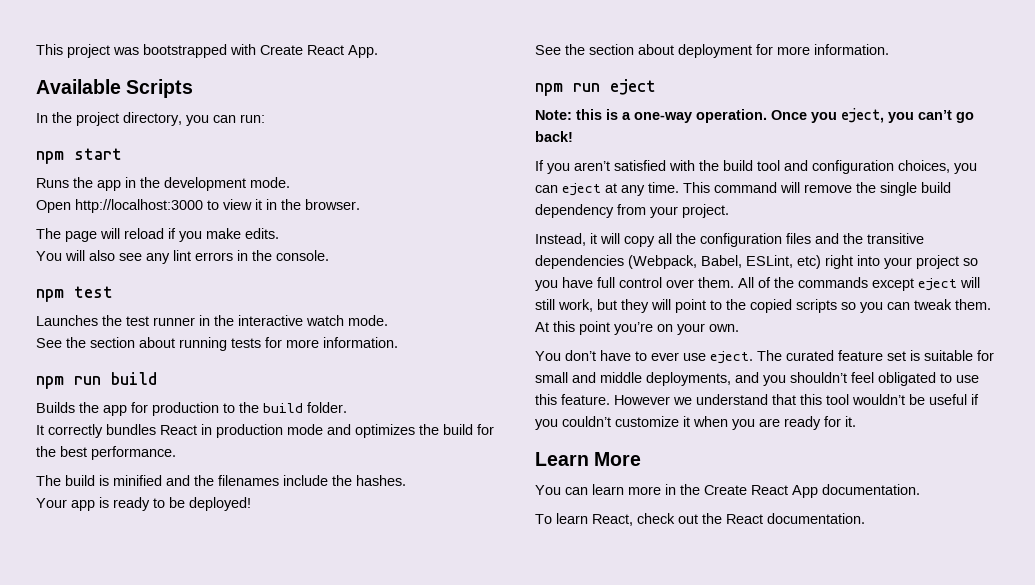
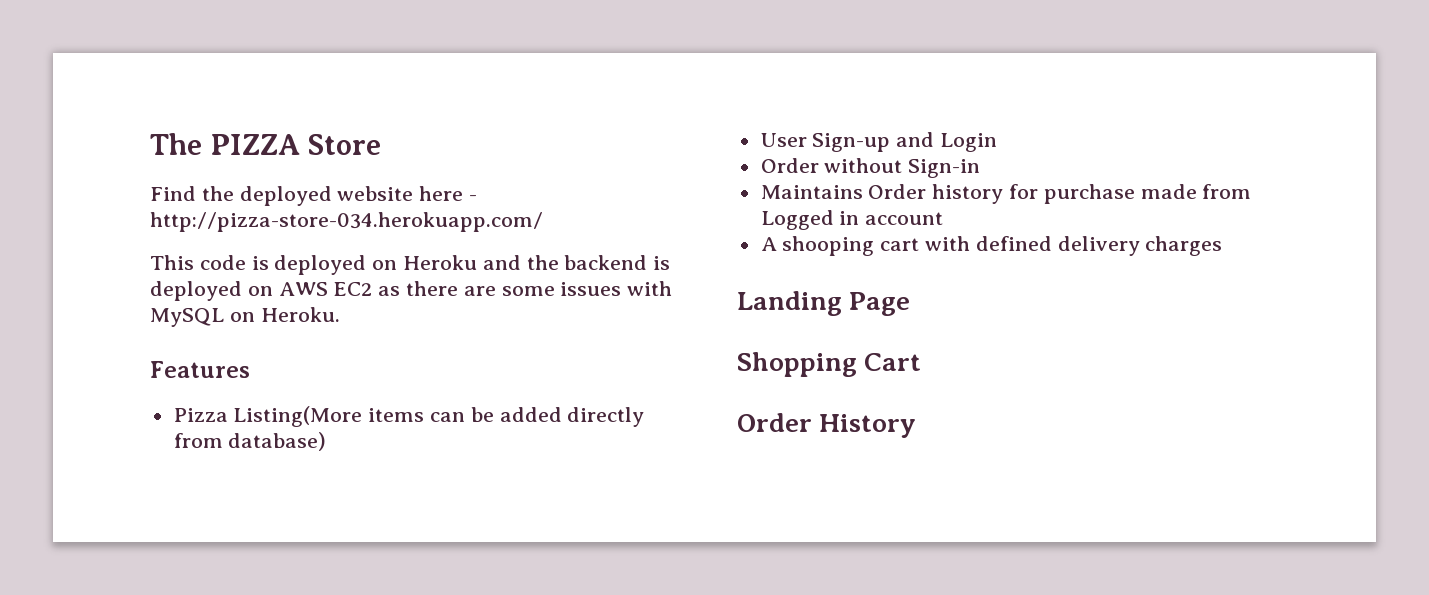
- This project was bootstrapped with Create React App.
- Available Scripts
- In the project directory, you can run:
- npm start
- Runs the app in the development mode.
- Open http://localhost:3000 to view it in the browser.
- The page will reload if you make edits.
- You will also see any lint errors in the console.
- npm test
- Launches the test runner in the interactive watch mode.
- See the section about running tests for more information.
- npm run build
- Builds the app for production to the build folder.
- It correctly bundles React in production mode and optimizes the build for the best performance.
- The build is minified and the filenames include the hashes.
- Your app is ready to be deployed!
- See the section about deployment for more information.
- npm run eject
- Note: this is a one-way operation. Once you eject, you can’t go back!
- If you aren’t satisfied with the build tool and configuration choices, you can eject at any time. This command will remove the single build dependency from your project.
- Instead, it will copy all the configuration files and the transitive dependencies (Webpack, Babel, ESLint, etc) right into your project so you have full control over them. All of the commands except eject will still work, but they will point to the copied scripts so you can tweak them. At this point you’re on your own.
- You don’t have to ever use eject. The curated feature set is suitable for small and middle deployments, and you shouldn’t feel obligated to use this feature. However we understand that this tool wouldn’t be useful if you couldn’t customize it when you are ready for it.
- Learn More
- You can learn more in the Create React App documentation.
- To learn React, check out the React documentation.
+ The PIZZA Store
+ Find the deployed website here - http://pizza-store-034.herokuapp.com/
+ This code is deployed on Heroku and the backend is deployed on AWS EC2 as there are some issues with MySQL on Heroku.
+ Features
+ Pizza Listing(More items can be added directly from database)
+ User Sign-up and Login
+ Order without Sign-in
+ Maintains Order history for purchase made from Logged in account
+ A shooping cart with defined delivery charges
+ Landing Page
+ Shopping Cart
+ Order History

